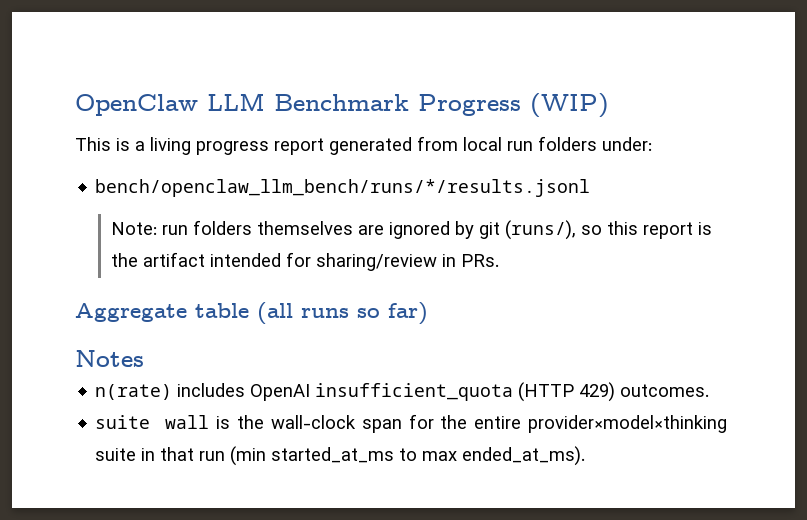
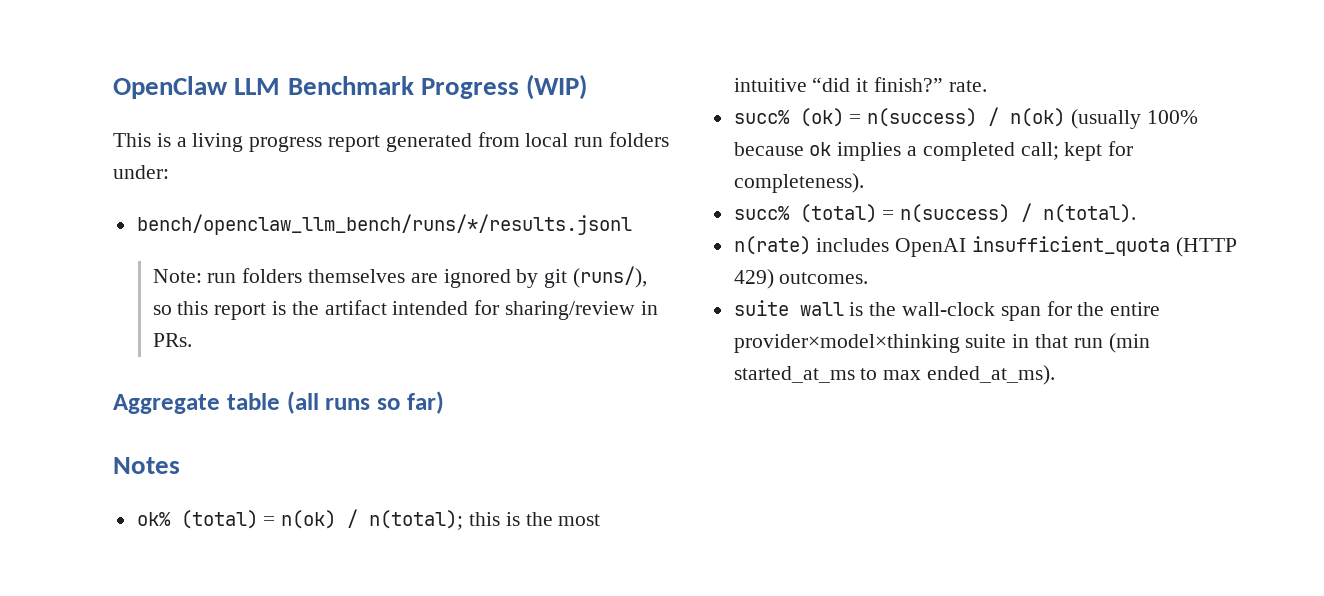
+ ok% (total) = n(ok) / n(total); this is the most intuitive “did it finish?” rate.
+ succ% (ok) = n(success) / n(ok) (usually 100% because ok implies a completed call; kept for completeness).
+ succ% (total) = n(success) / n(total).

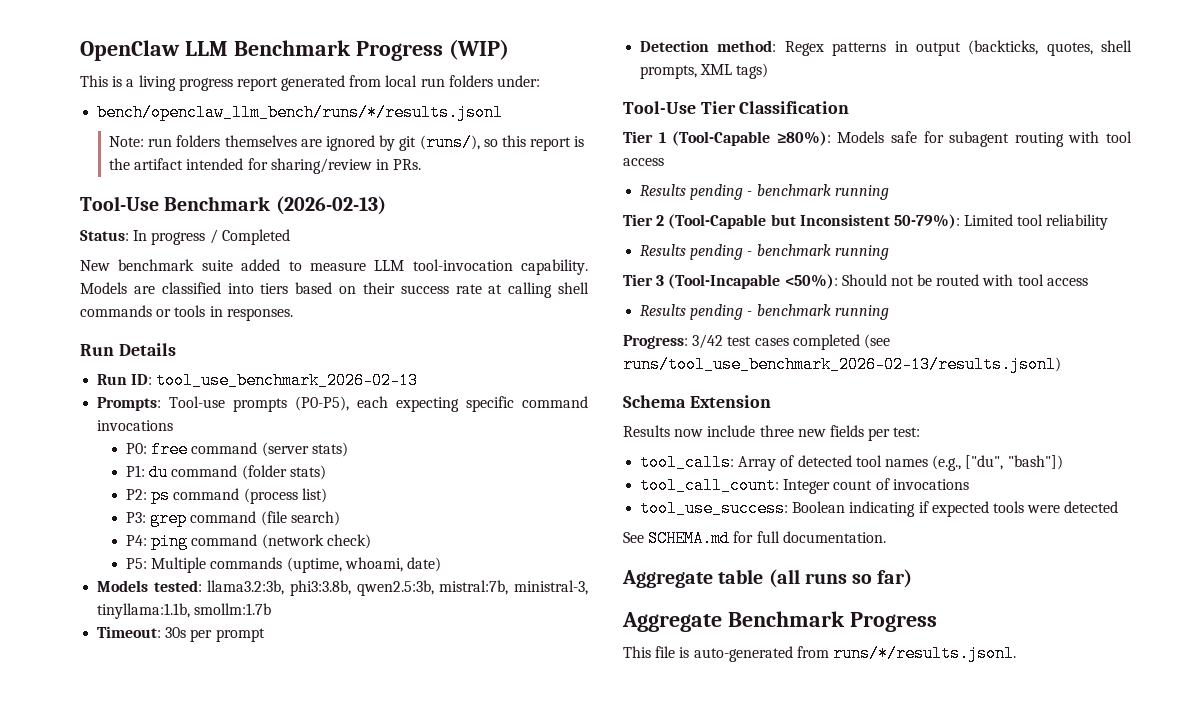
+ Tool-Use Benchmark (2026-02-13)
+ Status: In progress / Completed
+ New benchmark suite added to measure LLM tool-invocation capability. Models are classified into tiers based on their success rate at calling shell commands or tools in responses.
+ Run Details
+ Run ID: tool_use_benchmark_2026-02-13
+ Prompts: Tool-use prompts (P0-P5), each expecting specific command invocations
+ P0: free command (server stats)
+ P1: du command (folder stats)
+ P2: ps command (process list)
+ P3: grep command (file search)
+ P4: ping command (network check)
+ P5: Multiple commands (uptime, whoami, date)
+ Models tested: llama3.2:3b, phi3:3.8b, qwen2.5:3b, mistral:7b, ministral-3, tinyllama:1.1b, smollm:1.7b
+ Timeout: 30s per prompt
+ Detection method: Regex patterns in output (backticks, quotes, shell prompts, XML tags)
+ Tool-Use Tier Classification
+ Tier 1 (Tool-Capable ≥80%): Models safe for subagent routing with tool access
+ Results pending - benchmark running
+ Tier 2 (Tool-Capable but Inconsistent 50-79%): Limited tool reliability
+ Results pending - benchmark running
+ Tier 3 (Tool-Incapable <50%): Should not be routed with tool access
+ Results pending - benchmark running
+ Progress: 3/42 test cases completed (see runs/tool_use_benchmark_2026-02-13/results.jsonl)
+ Schema Extension
+ Results now include three new fields per test:
+ tool_calls: Array of detected tool names (e.g., ["du", "bash"])
+ tool_call_count: Integer count of invocations
+ tool_use_success: Boolean indicating if expected tools were detected
+ See SCHEMA.md for full documentation.
- Notes
- ok% (total) = n(ok) / n(total); this is the most intuitive “did it finish?” rate.
- succ% (ok) = n(success) / n(ok) (usually 100% because ok implies a completed call; kept for completeness).
- succ% (total) = n(success) / n(total).
- n(rate) includes OpenAI insufficient_quota (HTTP 429) outcomes.
- suite wall is the wall-clock span for the entire provider×model×thinking suite in that run (min started_at_ms to max ended_at_ms).
+ Aggregate Benchmark Progress
+ This file is auto-generated from runs/*/results.jsonl.

